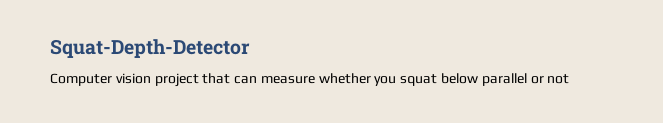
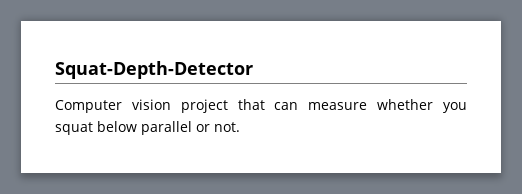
- Computer vision project that can measure whether you squat below parallel or not
+ Computer vision project that can measure whether you squat below parallel or not.

